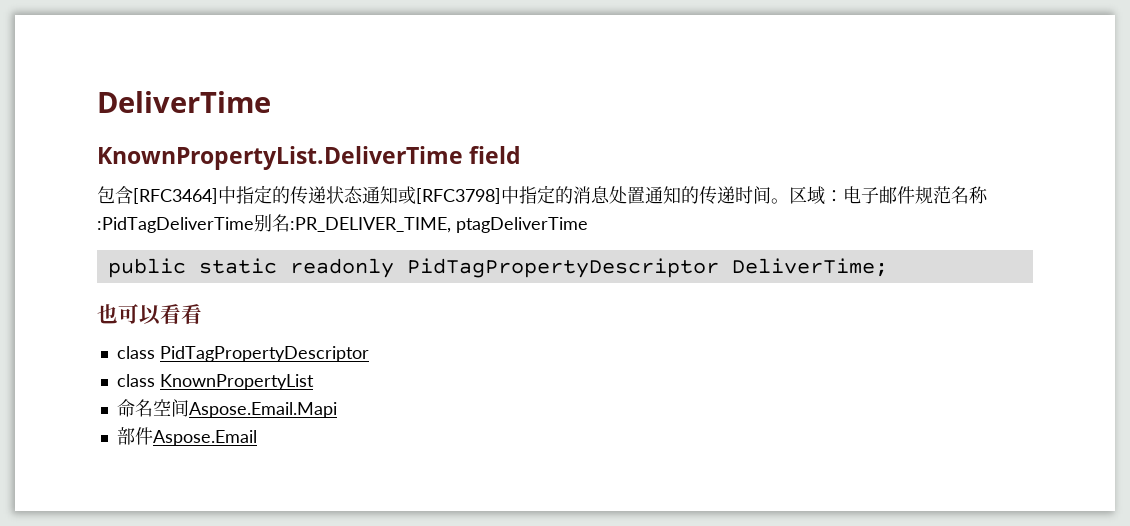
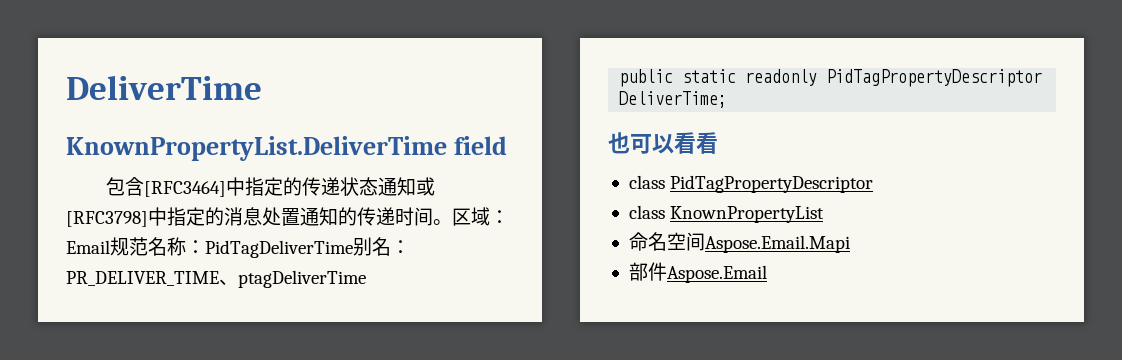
- 区域：电子邮件规范名称:PidTagDeliverTime别名:PR_DELIVER_TIME, ptagDeliverTime
+ 区域：Email规范名称：PidTagDeliverTime别名：PR_DELIVER_TIME、ptagDeliverTime

